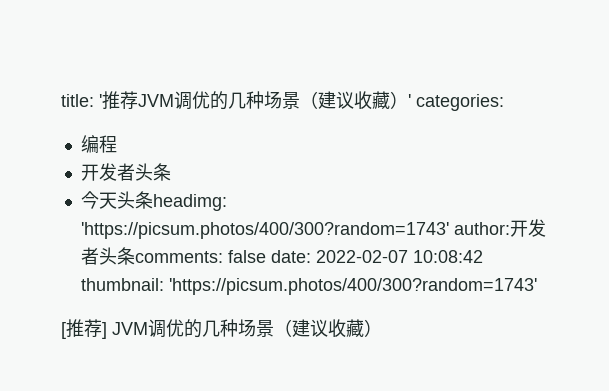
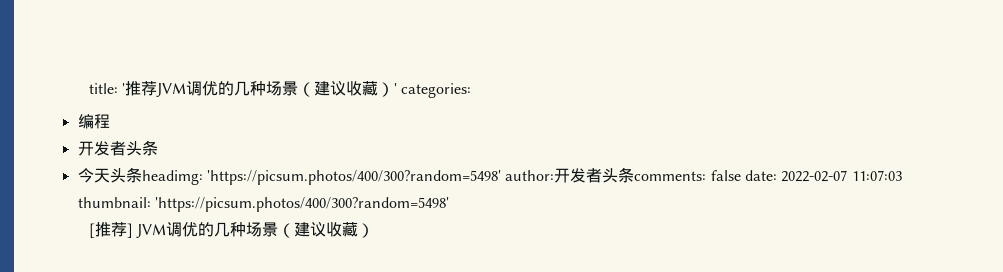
- 今天头条headimg: 'https://picsum.photos/400/300?random=1743' author:开发者头条comments: false date: 2022-02-07 10:08:42 thumbnail: 'https://picsum.photos/400/300?random=1743'
+ 今天头条headimg: 'https://picsum.photos/400/300?random=5498' author:开发者头条comments: false date: 2022-02-07 11:07:03 thumbnail: 'https://picsum.photos/400/300?random=5498'

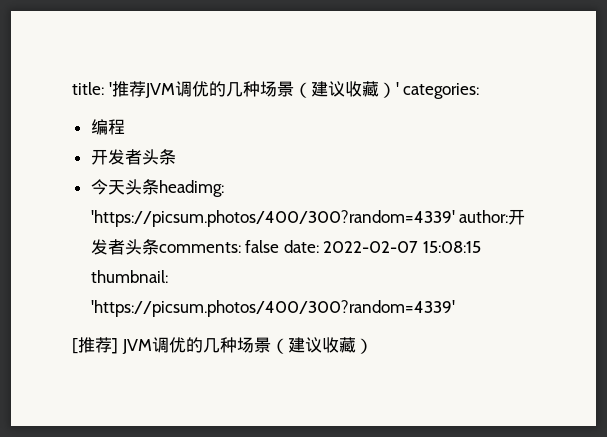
- 今天头条headimg: 'https://picsum.photos/400/300?random=5498' author:开发者头条comments: false date: 2022-02-07 11:07:03 thumbnail: 'https://picsum.photos/400/300?random=5498'
+ 今天头条headimg: 'https://picsum.photos/400/300?random=4339' author:开发者头条comments: false date: 2022-02-07 15:08:15 thumbnail: 'https://picsum.photos/400/300?random=4339'

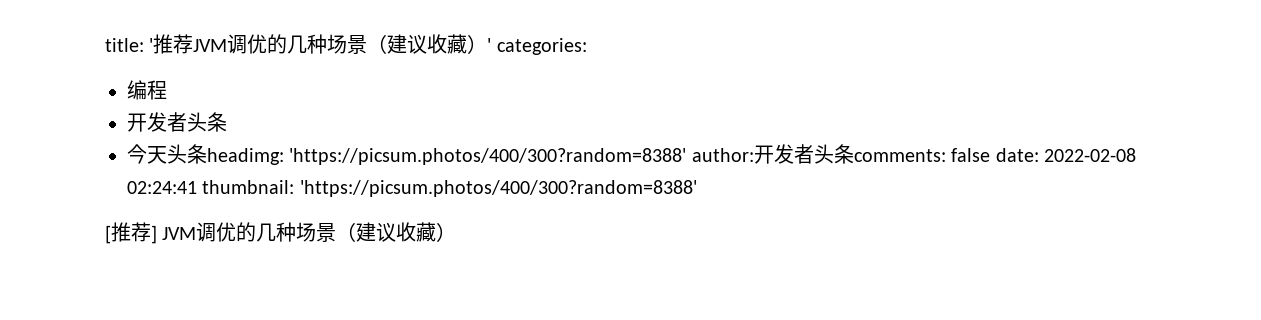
- 今天头条headimg: 'https://picsum.photos/400/300?random=4339' author:开发者头条comments: false date: 2022-02-07 15:08:15 thumbnail: 'https://picsum.photos/400/300?random=4339'
+ 今天头条headimg: 'https://picsum.photos/400/300?random=8388' author:开发者头条comments: false date: 2022-02-08 02:24:41 thumbnail: 'https://picsum.photos/400/300?random=8388'

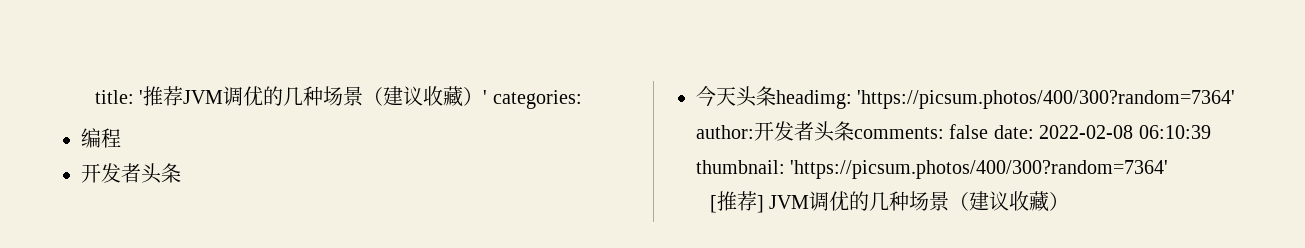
- 今天头条headimg: 'https://picsum.photos/400/300?random=8388' author:开发者头条comments: false date: 2022-02-08 02:24:41 thumbnail: 'https://picsum.photos/400/300?random=8388'
+ 今天头条headimg: 'https://picsum.photos/400/300?random=7364' author:开发者头条comments: false date: 2022-02-08 06:10:39 thumbnail: 'https://picsum.photos/400/300?random=7364'

